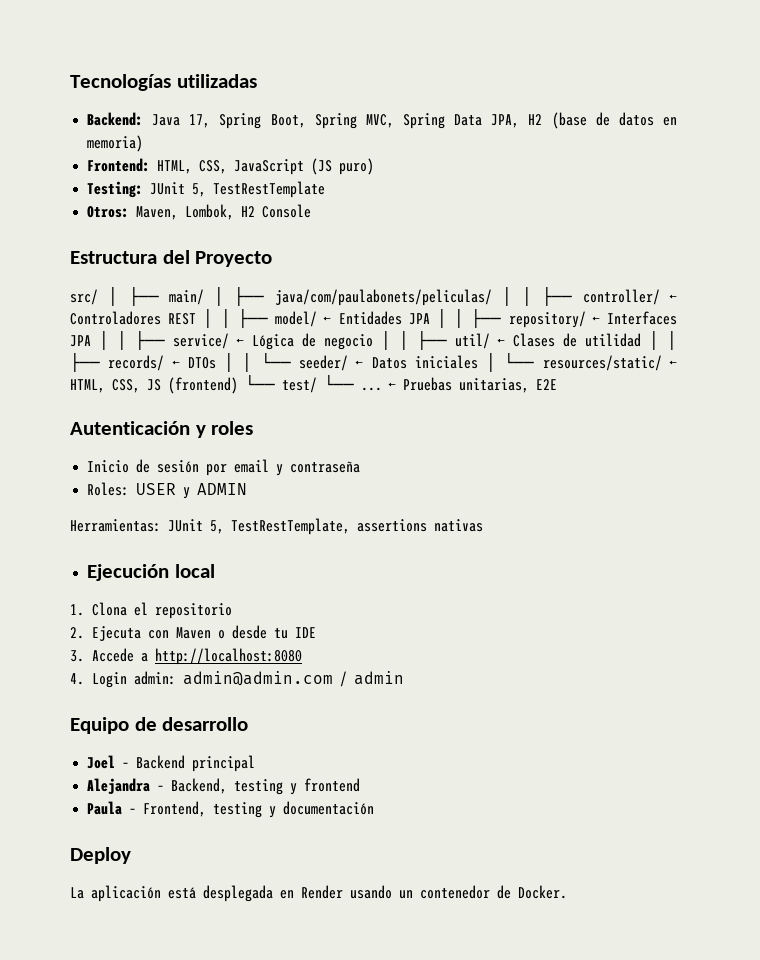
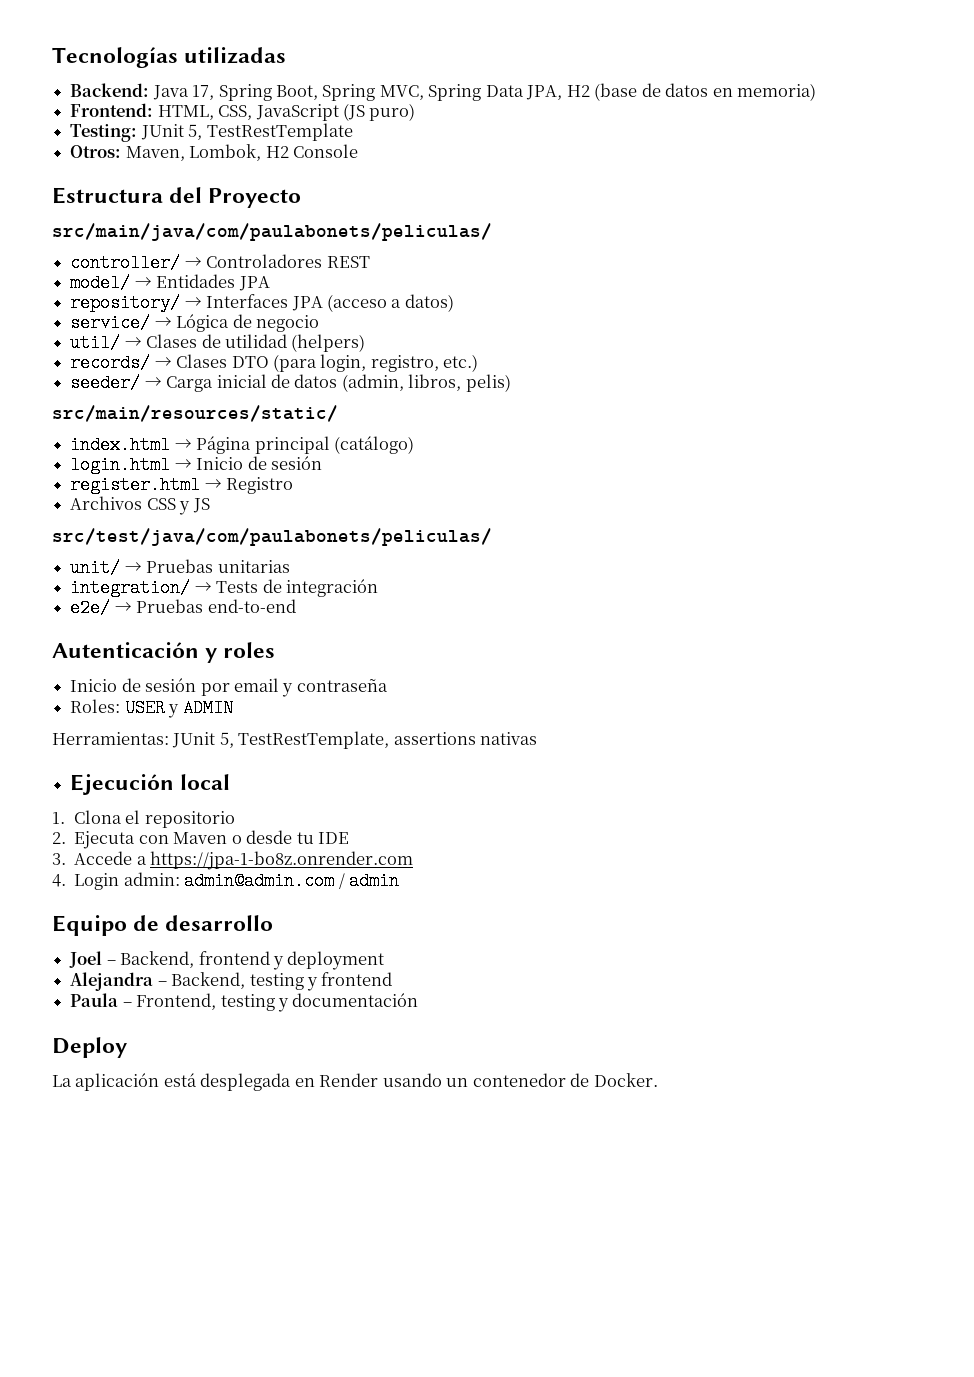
- src/ │ ├── main/ │ ├── java/com/paulabonets/peliculas/ │ │ ├── controller/ ← Controladores REST │ │ ├── model/ ← Entidades JPA │ │ ├── repository/ ← Interfaces JPA │ │ ├── service/ ← Lógica de negocio │ │ ├── util/ ← Clases de utilidad │ │ ├── records/ ← DTOs │ │ └── seeder/ ← Datos iniciales │ └── resources/static/ ← HTML, CSS, JS (frontend) └── test/ └── ... ← Pruebas unitarias, E2E
+ src/main/java/com/paulabonets/peliculas/
+ controller/ → Controladores REST
+ model/ → Entidades JPA
+ repository/ → Interfaces JPA (acceso a datos)
+ service/ → Lógica de negocio
+ util/ → Clases de utilidad (helpers)
+ records/ → Clases DTO (para login, registro, etc.)
+ seeder/ → Carga inicial de datos (admin, libros, pelis)
+ src/main/resources/static/
+ index.html → Página principal (catálogo)
+ login.html → Inicio de sesión
+ register.html → Registro
+ Archivos CSS y JS
+ src/test/java/com/paulabonets/peliculas/
+ unit/ → Pruebas unitarias
+ integration/ → Tests de integración
+ e2e/ → Pruebas end-to-end
- 3. Accede a http://localhost:8080
+ 3. Accede a https://jpa-1-bo8z.onrender.com
- Joel – Backend principal
+ Joel – Backend, frontend y deployment

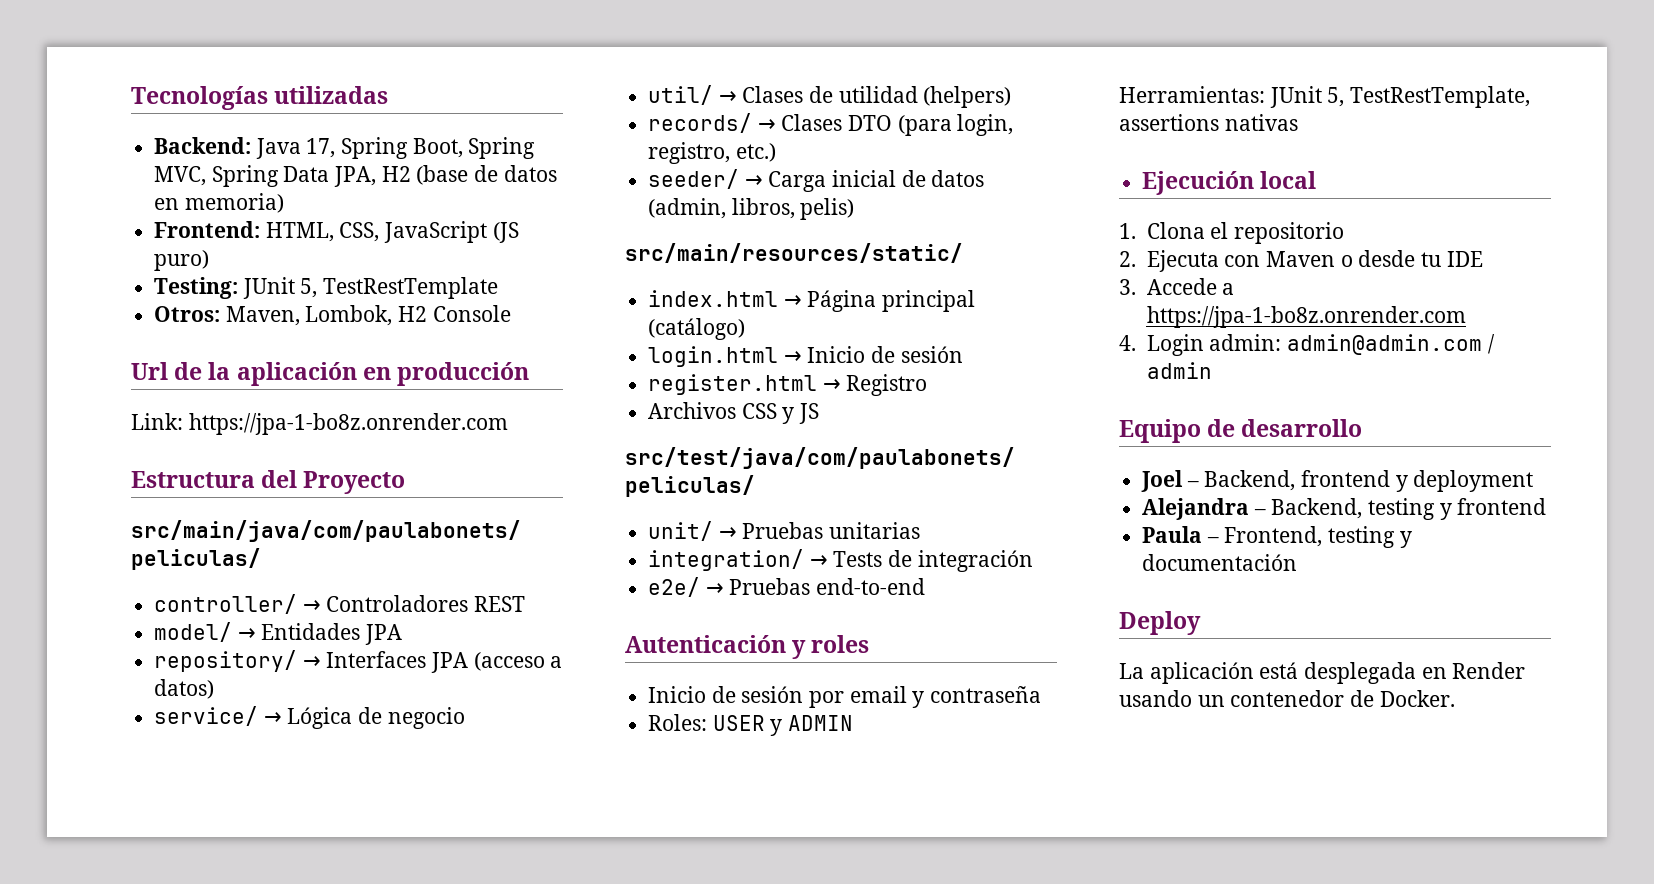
+ Url de la aplicación en producción
+ Link: https://jpa-1-bo8z.onrender.com

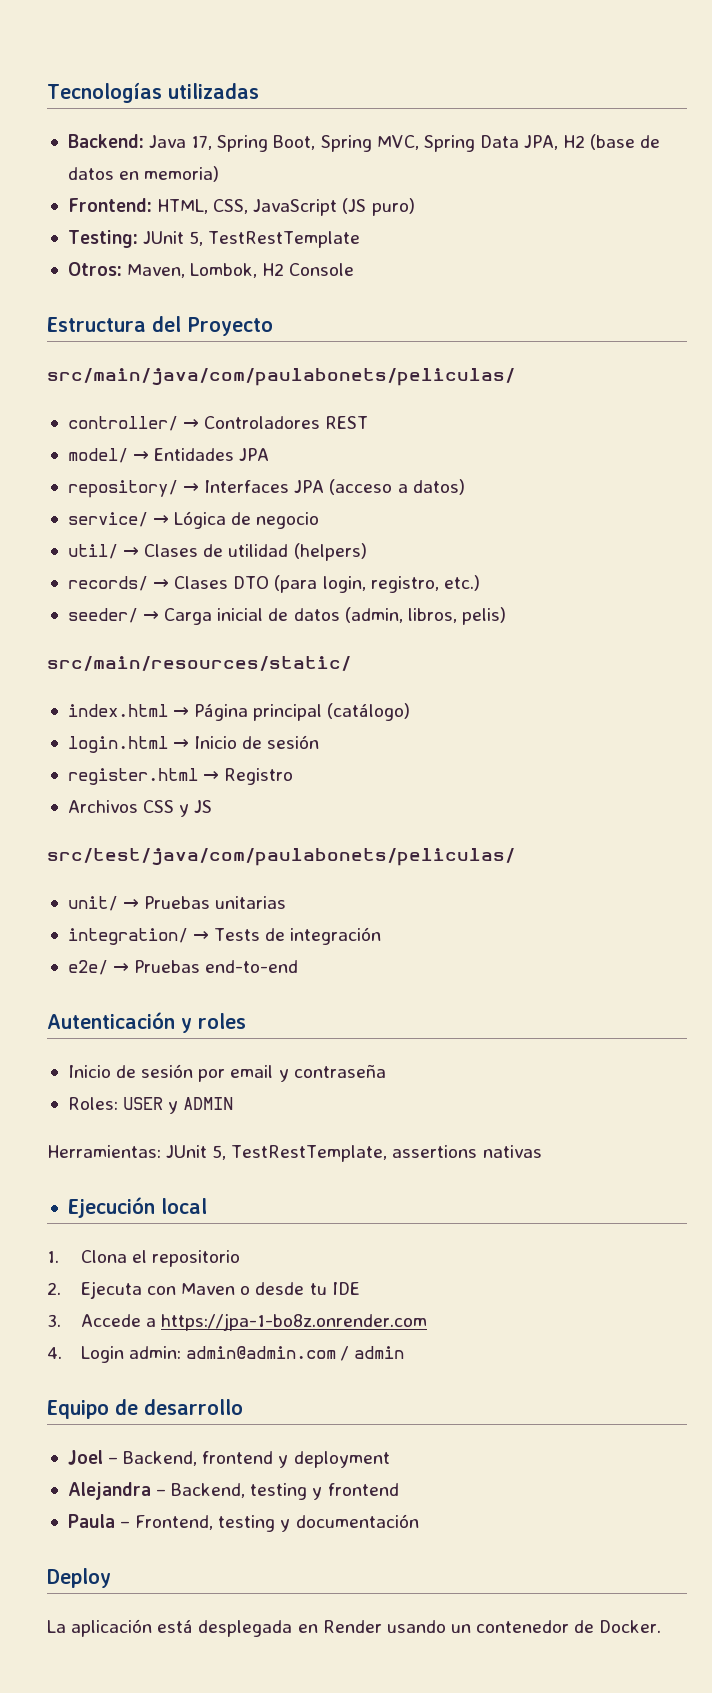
- Url de la aplicación en producción
- Link: https://jpa-1-bo8z.onrender.com

